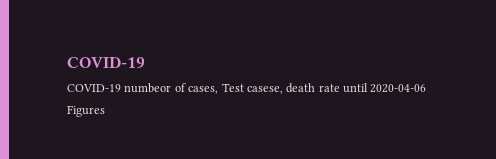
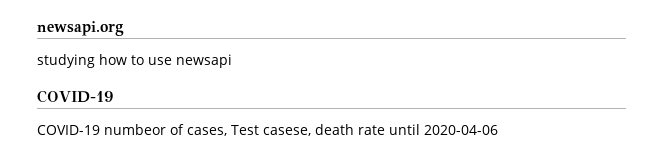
+ newsapi.org
+ studying how to use newsapi
- Figures

